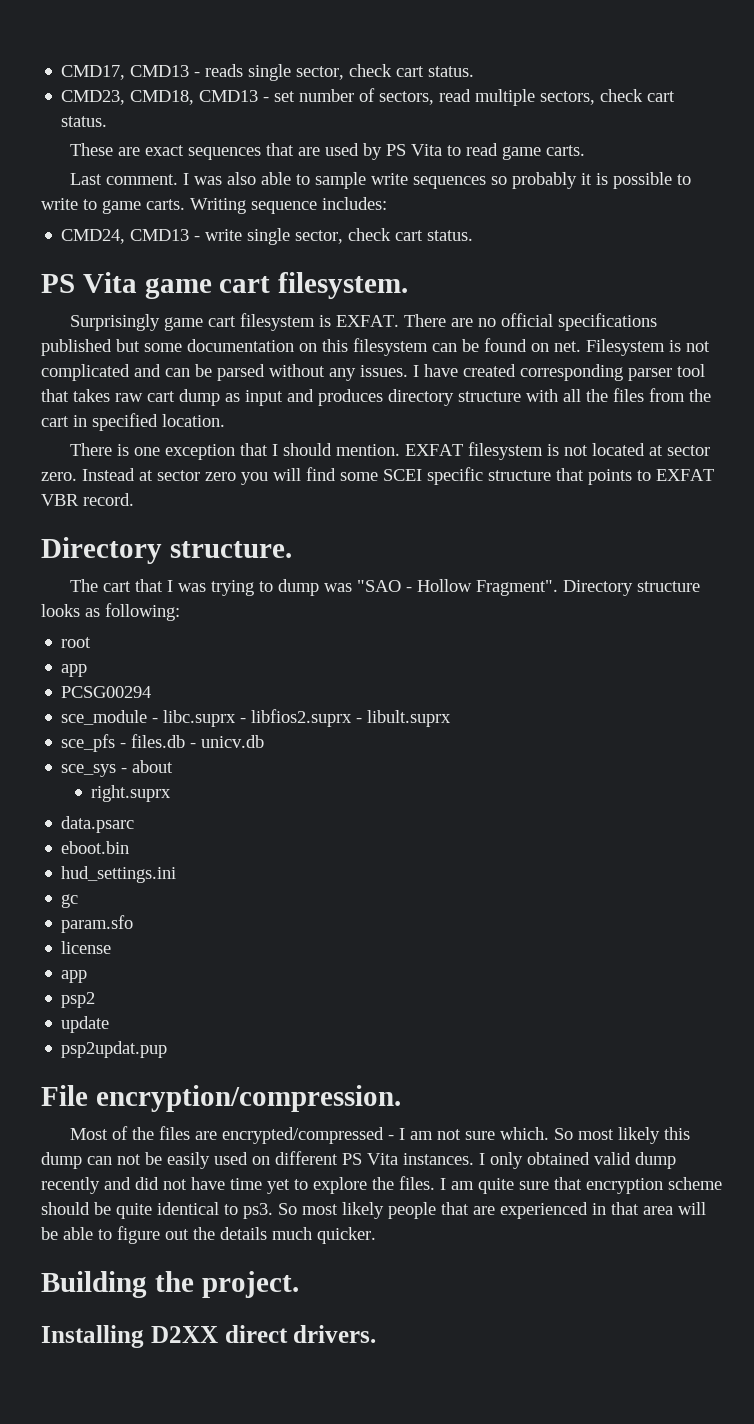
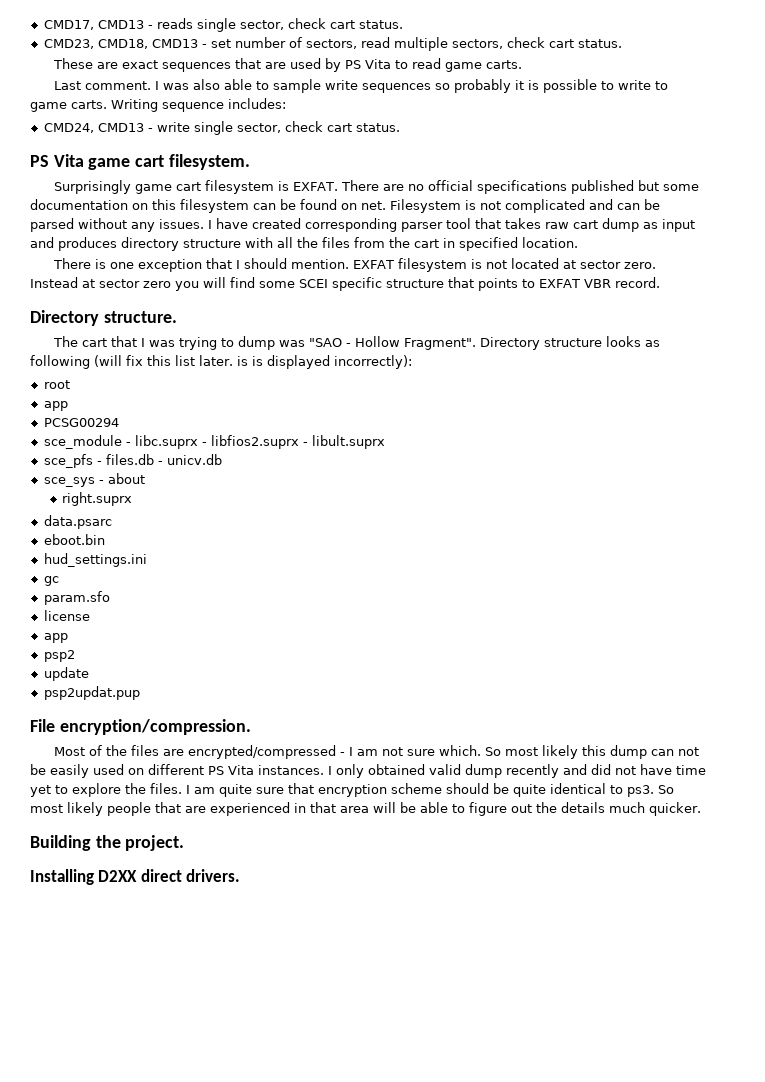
- Directory structure looks as following:
+ Directory structure looks as following (will fix this list later. is is displayed incorrectly):

